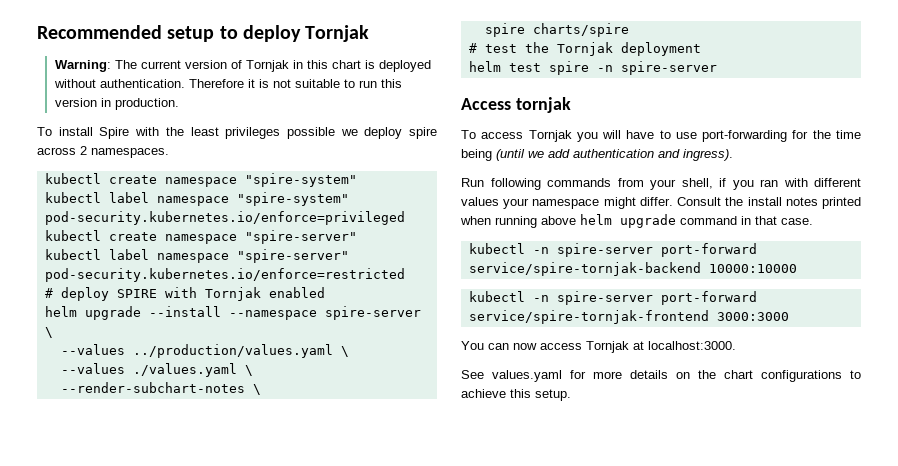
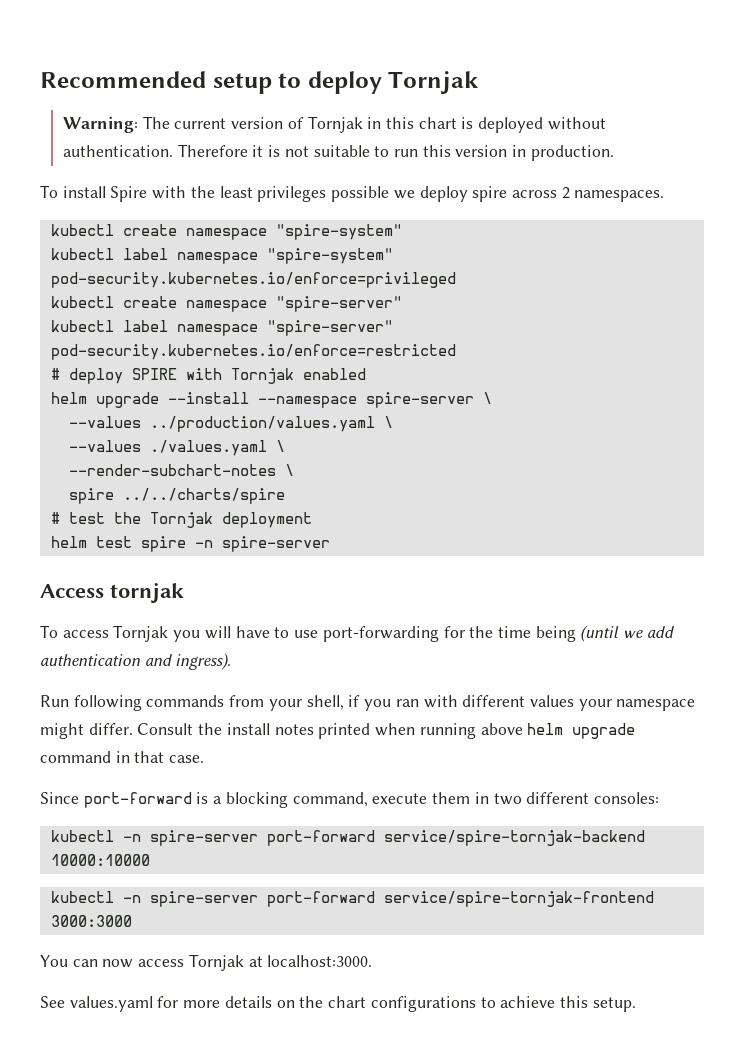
- spire charts/spire
+ spire ../../charts/spire
+ Since port-forward is a blocking command, execute them in two different consoles:

